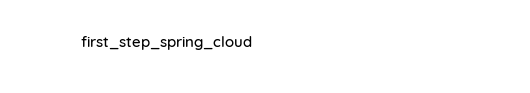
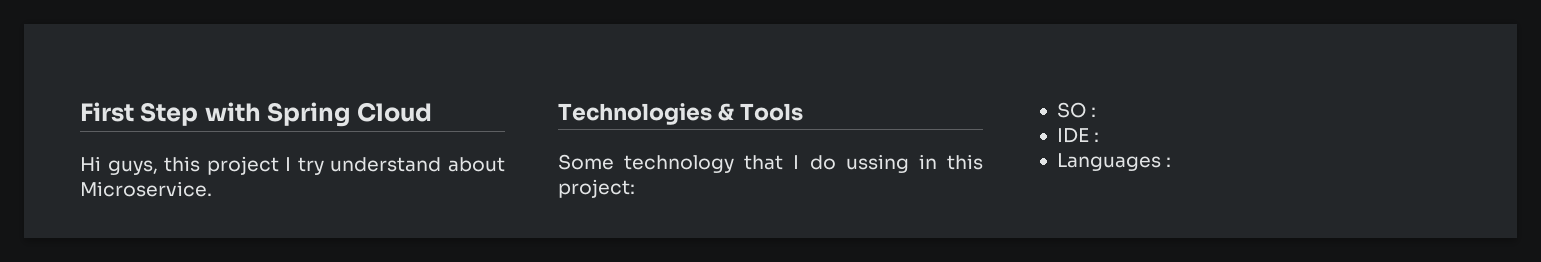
- first_step_spring_cloud
+ First Step with Spring Cloud
+ Hi guys, this project I try understand about Microservice.
+ Technologies & Tools
+ Some technology that I do ussing in this project:
+ SO :
+ IDE :
+ Languages :

